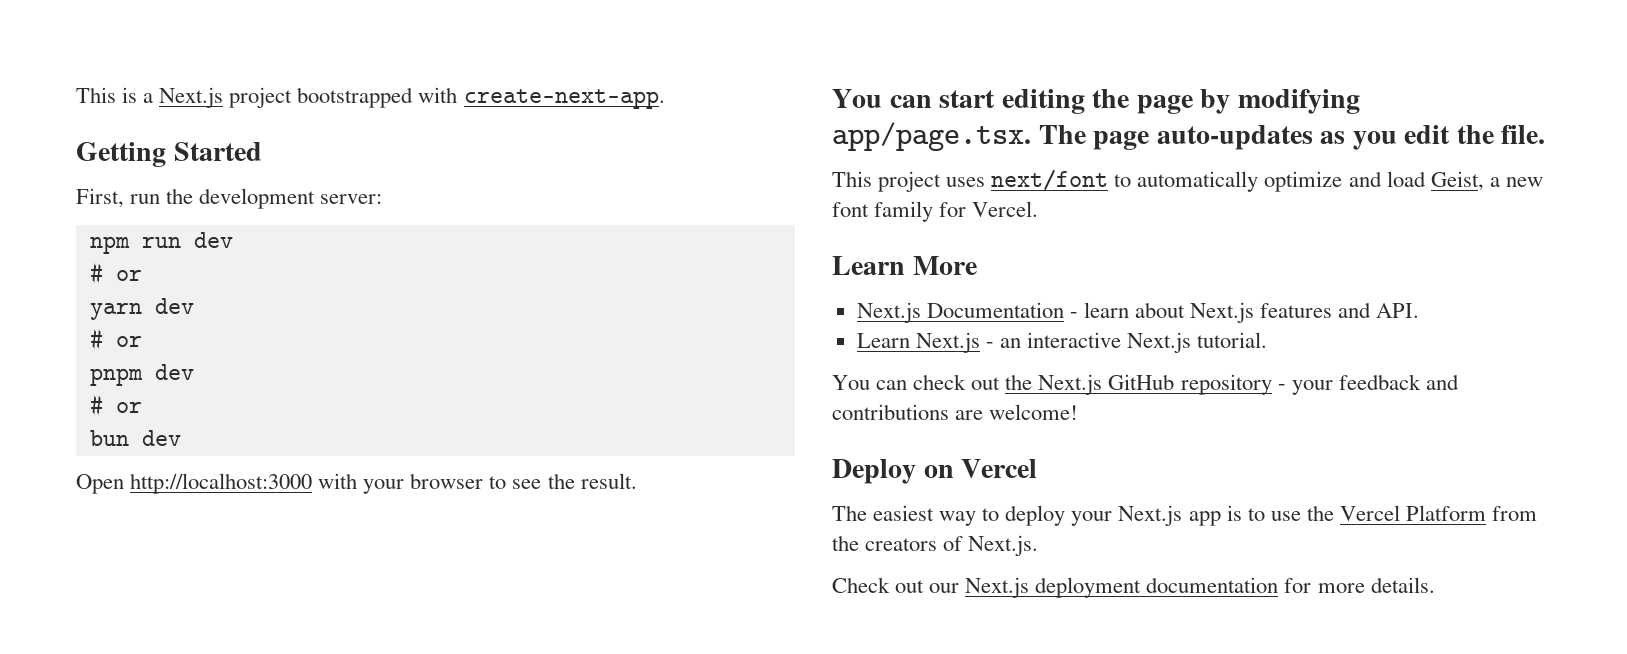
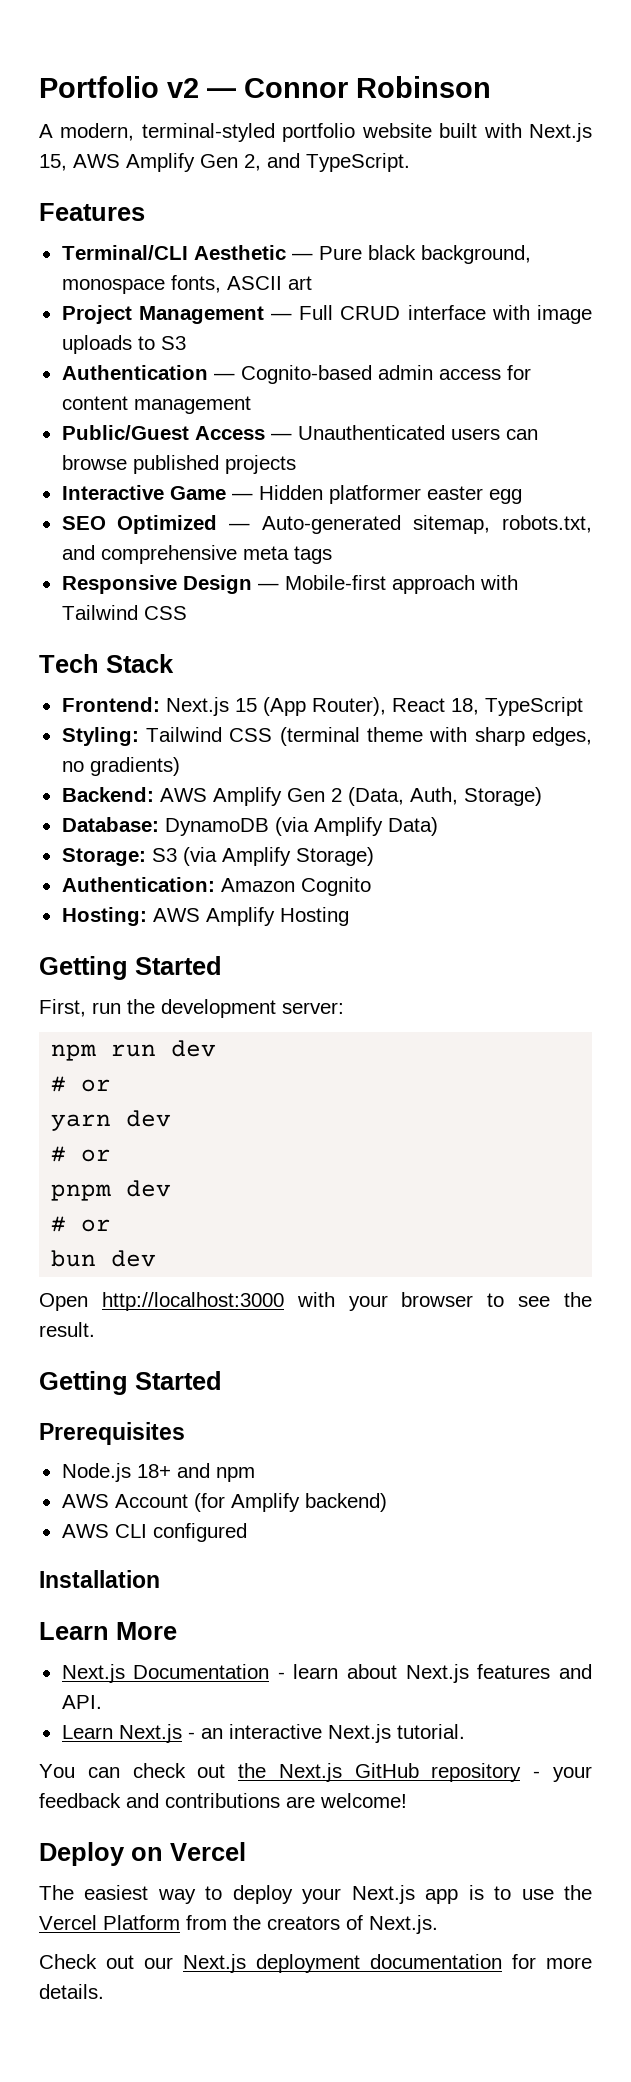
- This is a Next.js project bootstrapped with create-next-app.
+ Portfolio v2 — Connor Robinson
+ A modern, terminal-styled portfolio website built with Next.js 15, AWS Amplify Gen 2, and TypeScript.
+ Features
+ Terminal/CLI Aesthetic — Pure black background, monospace fonts, ASCII art
+ Project Management — Full CRUD interface with image uploads to S3
+ Authentication — Cognito-based admin access for content management
+ Public/Guest Access — Unauthenticated users can browse published projects
+ Interactive Game — Hidden platformer easter egg
+ SEO Optimized — Auto-generated sitemap, robots.txt, and comprehensive meta tags
+ Responsive Design — Mobile-first approach with Tailwind CSS
+ Tech Stack
+ Frontend: Next.js 15 (App Router), React 18, TypeScript
+ Styling: Tailwind CSS (terminal theme with sharp edges, no gradients)
+ Backend: AWS Amplify Gen 2 (Data, Auth, Storage)
+ Database: DynamoDB (via Amplify Data)
+ Storage: S3 (via Amplify Storage)
+ Authentication: Amazon Cognito
+ Hosting: AWS Amplify Hosting
  Open http://localhost:3000 with your browser to see the result.
- You can start editing the page by modifying app/page.tsx. The page auto-updates as you edit the file.
- This project uses next/font to automatically optimize and load Geist, a new font family for Vercel.
+ Getting Started
+ Prerequisites
+ Node.js 18+ and npm
+ AWS Account (for Amplify backend)
+ AWS CLI configured
+ Installation

